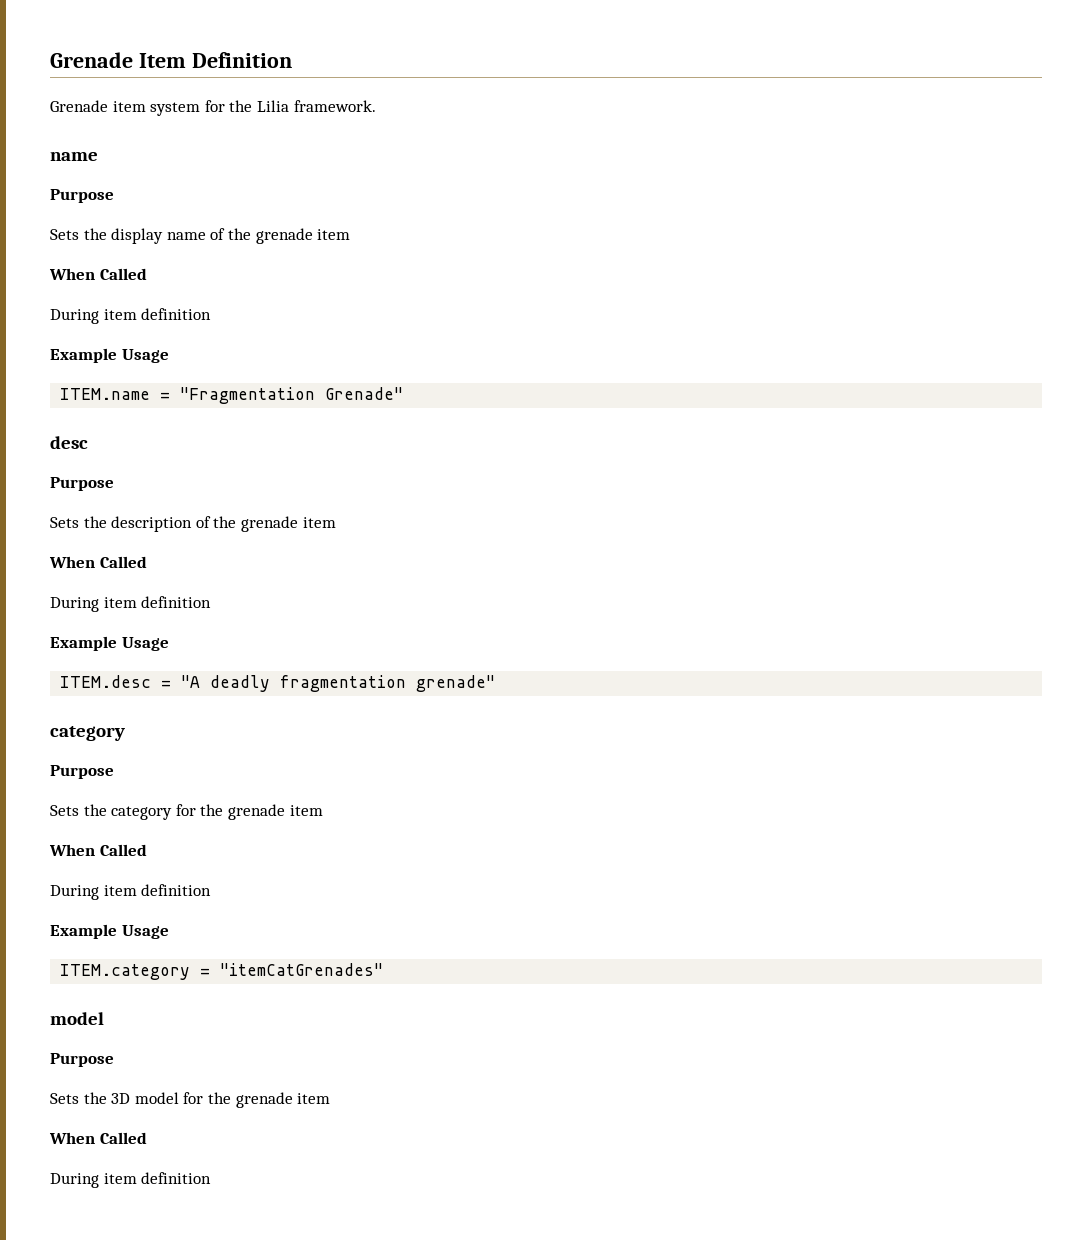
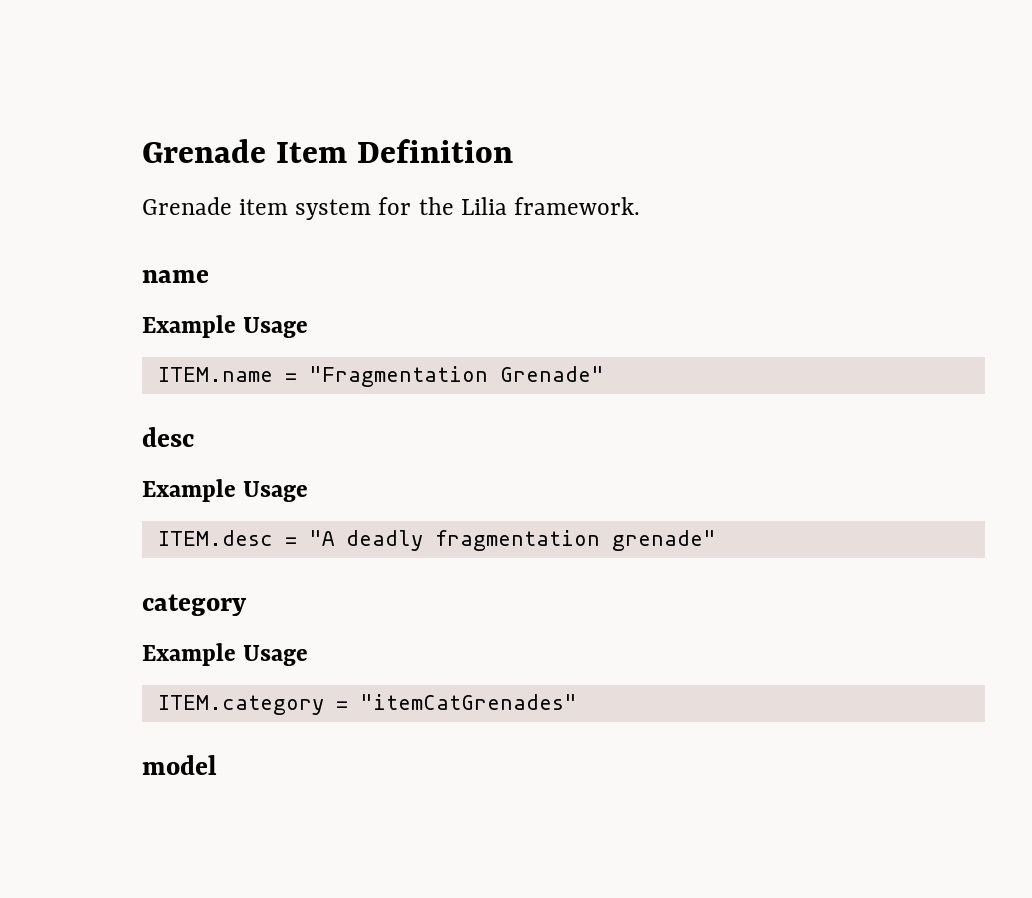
  Grenade item system for the Lilia framework.
  name
- Purpose
- Sets the display name of the grenade item
- When Called
- During item definition
  desc
- Purpose
- Sets the description of the grenade item
- When Called
- During item definition
  ITEM.desc = "A deadly fragmentation grenade"
  category
- Purpose
- Sets the category for the grenade item
- When Called
- During item definition
  ITEM.category = "itemCatGrenades"
  model
- Purpose
- Sets the 3D model for the grenade item
- When Called
- During item definition

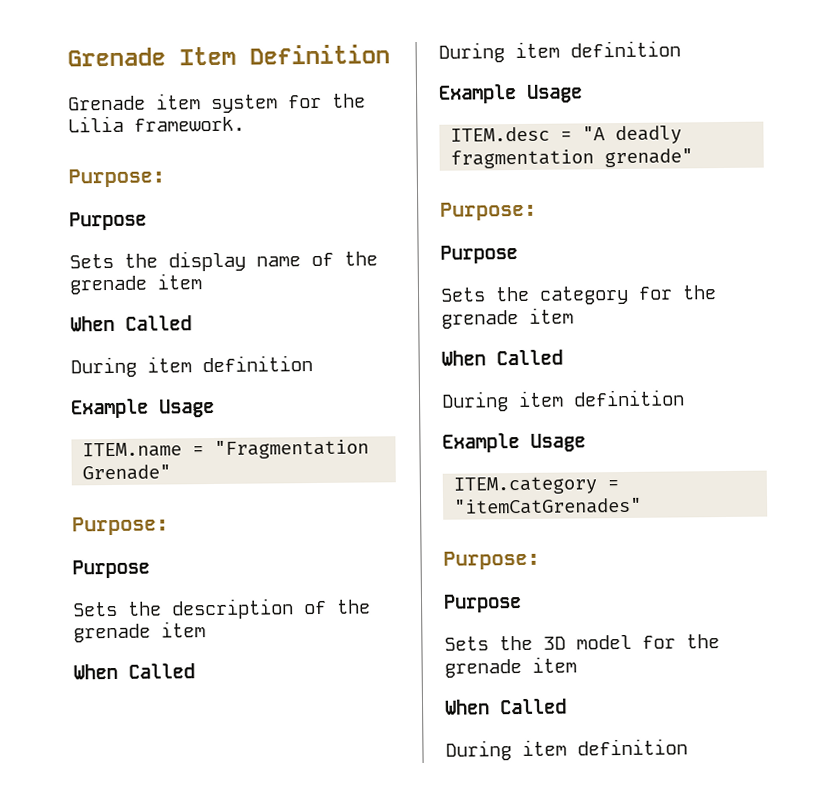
  Grenade item system for the Lilia framework.
- name
+ Purpose:
+ Purpose
+ Sets the display name of the grenade item
+ When Called
+ During item definition
  ITEM.name = "Fragmentation Grenade"
- desc
+ Purpose:
+ Purpose
+ Sets the description of the grenade item
+ When Called
+ During item definition
  ITEM.desc = "A deadly fragmentation grenade"
- category
+ Purpose:
+ Purpose
+ Sets the category for the grenade item
+ When Called
+ During item definition
  ITEM.category = "itemCatGrenades"
- model
+ Purpose:
+ Purpose
+ Sets the 3D model for the grenade item
+ When Called
+ During item definition

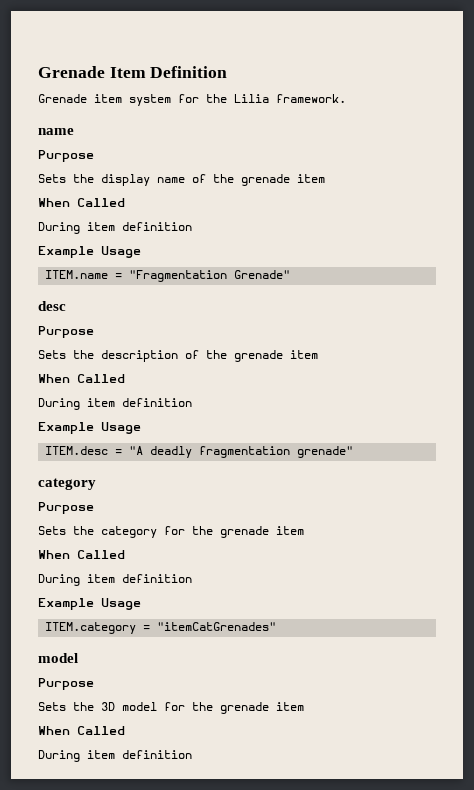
  Grenade item system for the Lilia framework.
- Purpose:
+ name
  ITEM.name = "Fragmentation Grenade"
- Purpose:
+ desc
  ITEM.desc = "A deadly fragmentation grenade"
- Purpose:
+ category
  ITEM.category = "itemCatGrenades"
- Purpose:
+ model

